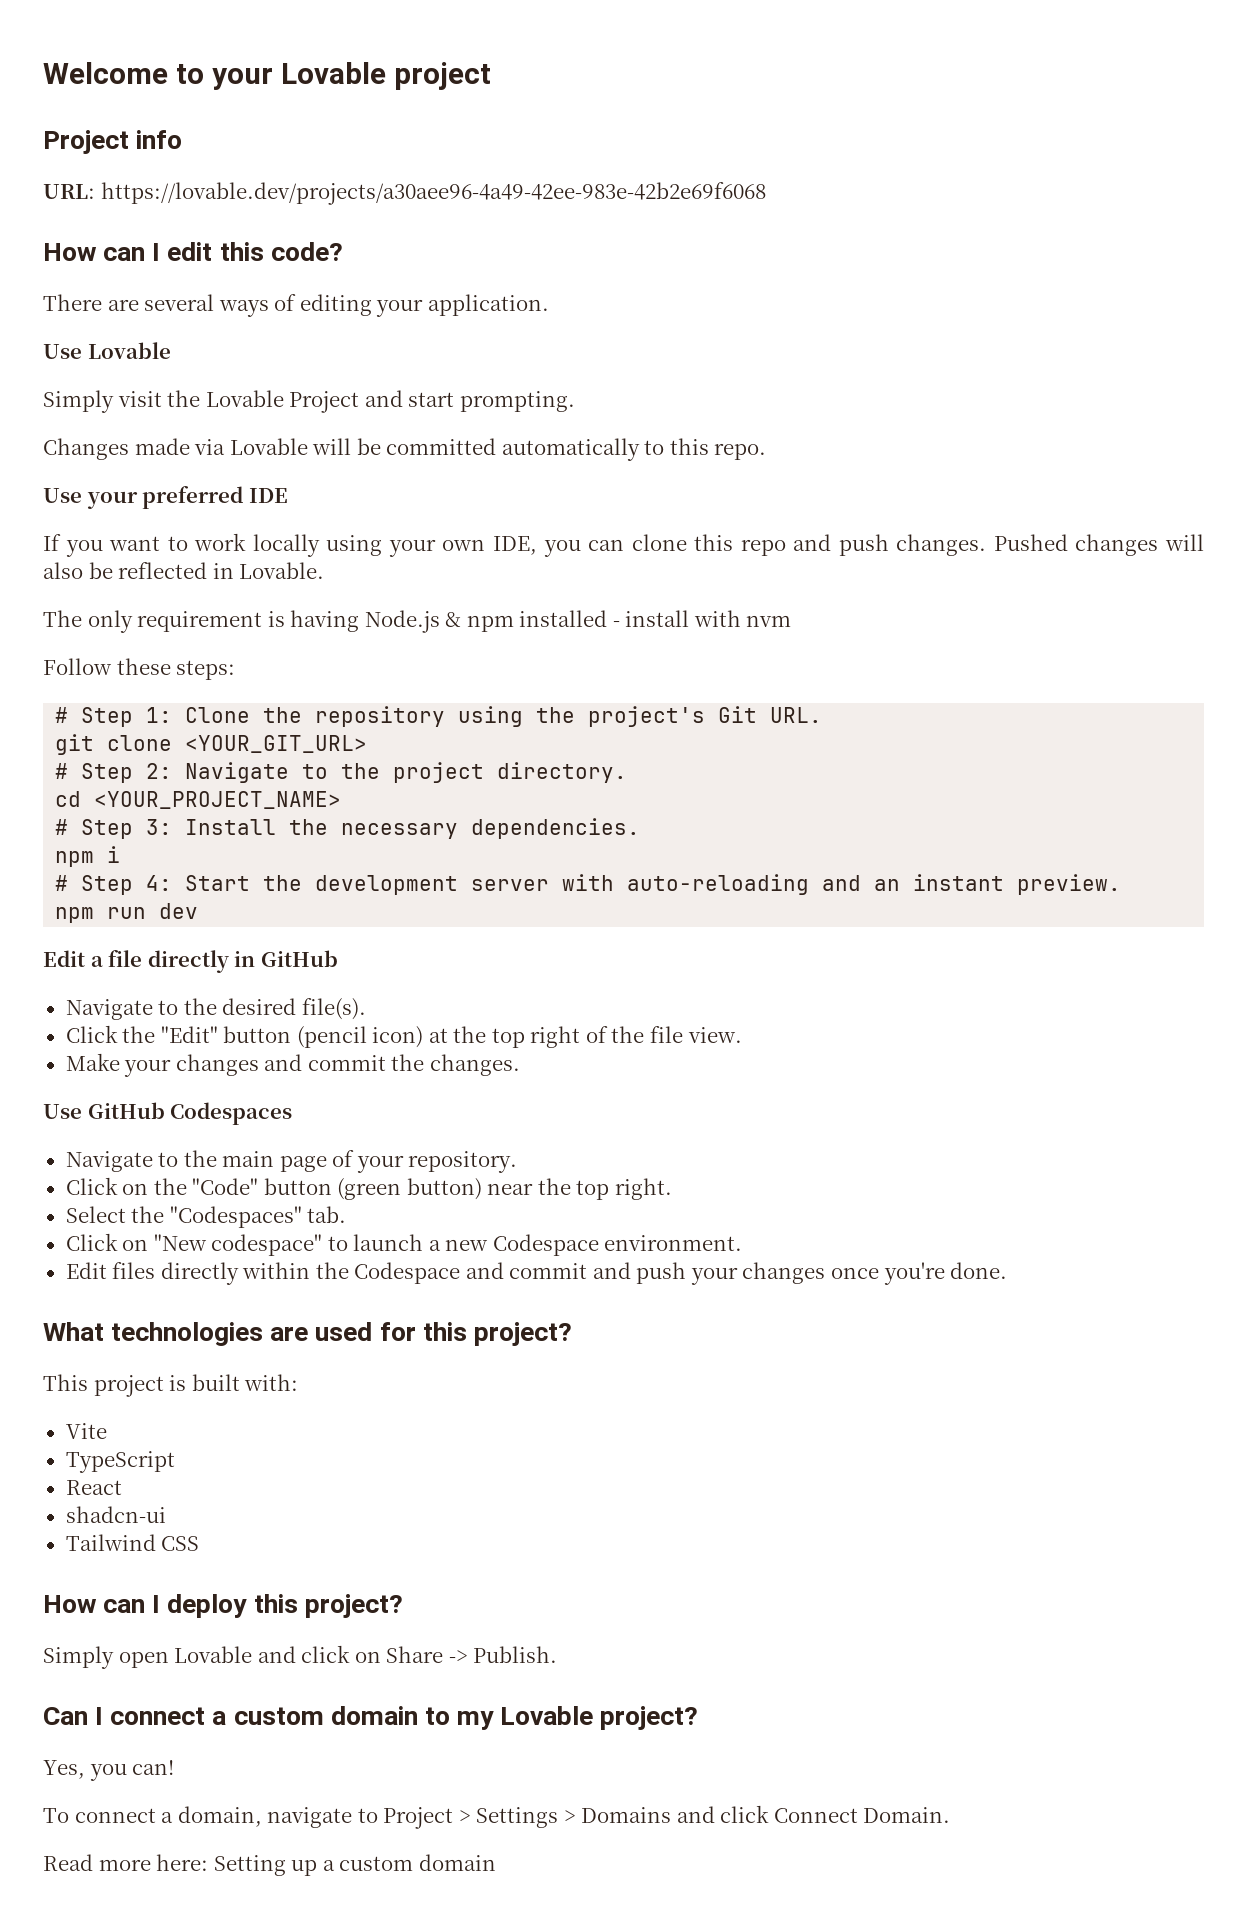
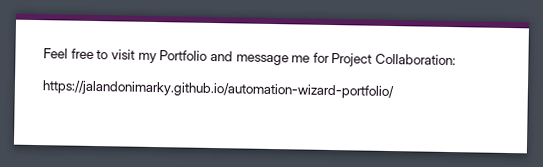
- Welcome to your Lovable project
- Project info
- URL: https://lovable.dev/projects/a30aee96-4a49-42ee-983e-42b2e69f6068
- How can I edit this code?
- There are several ways of editing your application.
- Use Lovable
- Simply visit the Lovable Project and start prompting.
- Changes made via Lovable will be committed automatically to this repo.
- Use your preferred IDE
- If you want to work locally using your own IDE, you can clone this repo and push changes. Pushed changes will also be reflected in Lovable.
- The only requirement is having Node.js & npm installed - install with nvm
- Follow these steps:
- # Step 1: Clone the repository using the project's Git URL.
- git clone <YOUR_GIT_URL>
- # Step 2: Navigate to the project directory.
- cd <YOUR_PROJECT_NAME>
- # Step 3: Install the necessary dependencies.
- npm i
- # Step 4: Start the development server with auto-reloading and an instant preview.
- npm run dev
- Edit a file directly in GitHub
- Navigate to the desired file(s).
- Click the "Edit" button (pencil icon) at the top right of the file view.
- Make your changes and commit the changes.
- Use GitHub Codespaces
- Navigate to the main page of your repository.
- Click on the "Code" button (green button) near the top right.
- Select the "Codespaces" tab.
- Click on "New codespace" to launch a new Codespace environment.
- Edit files directly within the Codespace and commit and push your changes once you're done.
- What technologies are used for this project?
- This project is built with:
- Vite
- TypeScript
- React
- shadcn-ui
- Tailwind CSS
- How can I deploy this project?
- Simply open Lovable and click on Share -> Publish.
- Can I connect a custom domain to my Lovable project?
- Yes, you can!
- To connect a domain, navigate to Project > Settings > Domains and click Connect Domain.
- Read more here: Setting up a custom domain
+ Feel free to visit my Portfolio and message me for Project Collaboration:
+ https://jalandonimarky.github.io/automation-wizard-portfolio/

